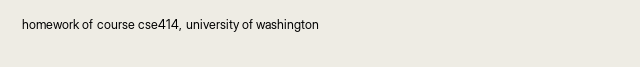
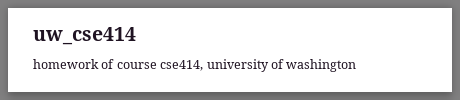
+ uw_cse414

